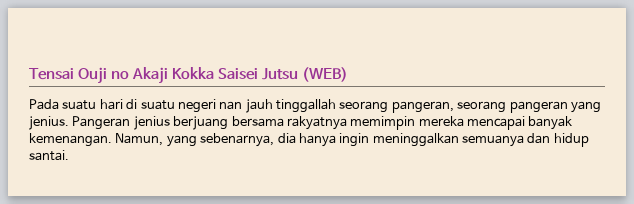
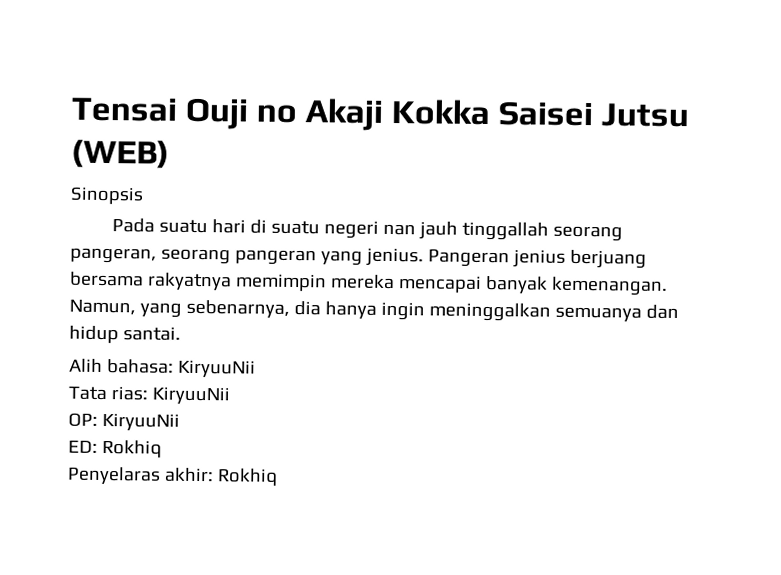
+ Sinopsis
+ Alih bahasa: KiryuuNii
+ Tata rias: KiryuuNii
+ OP: KiryuuNii
+ ED: Rokhiq
+ Penyelaras akhir: Rokhiq

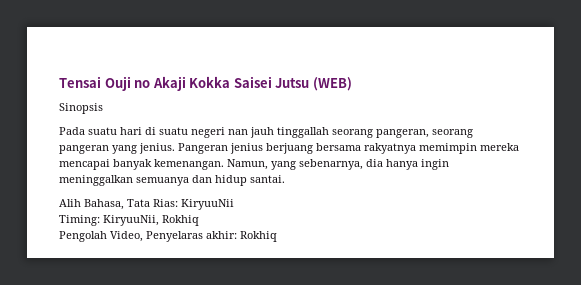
- Alih bahasa: KiryuuNii
- Tata rias: KiryuuNii
- OP: KiryuuNii
- ED: Rokhiq
+ Alih Bahasa, Tata Rias: KiryuuNii
+ Timing: KiryuuNii, Rokhiq
- Penyelaras akhir: Rokhiq
+ Pengolah Video, Penyelaras akhir: Rokhiq

